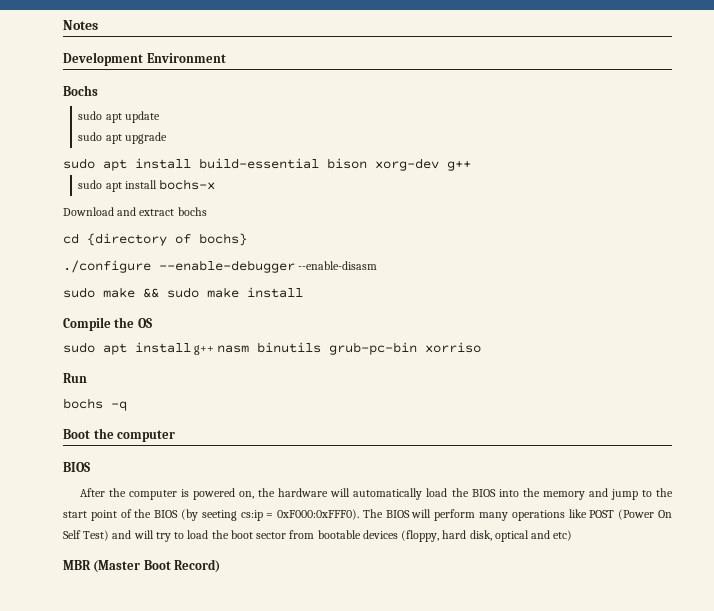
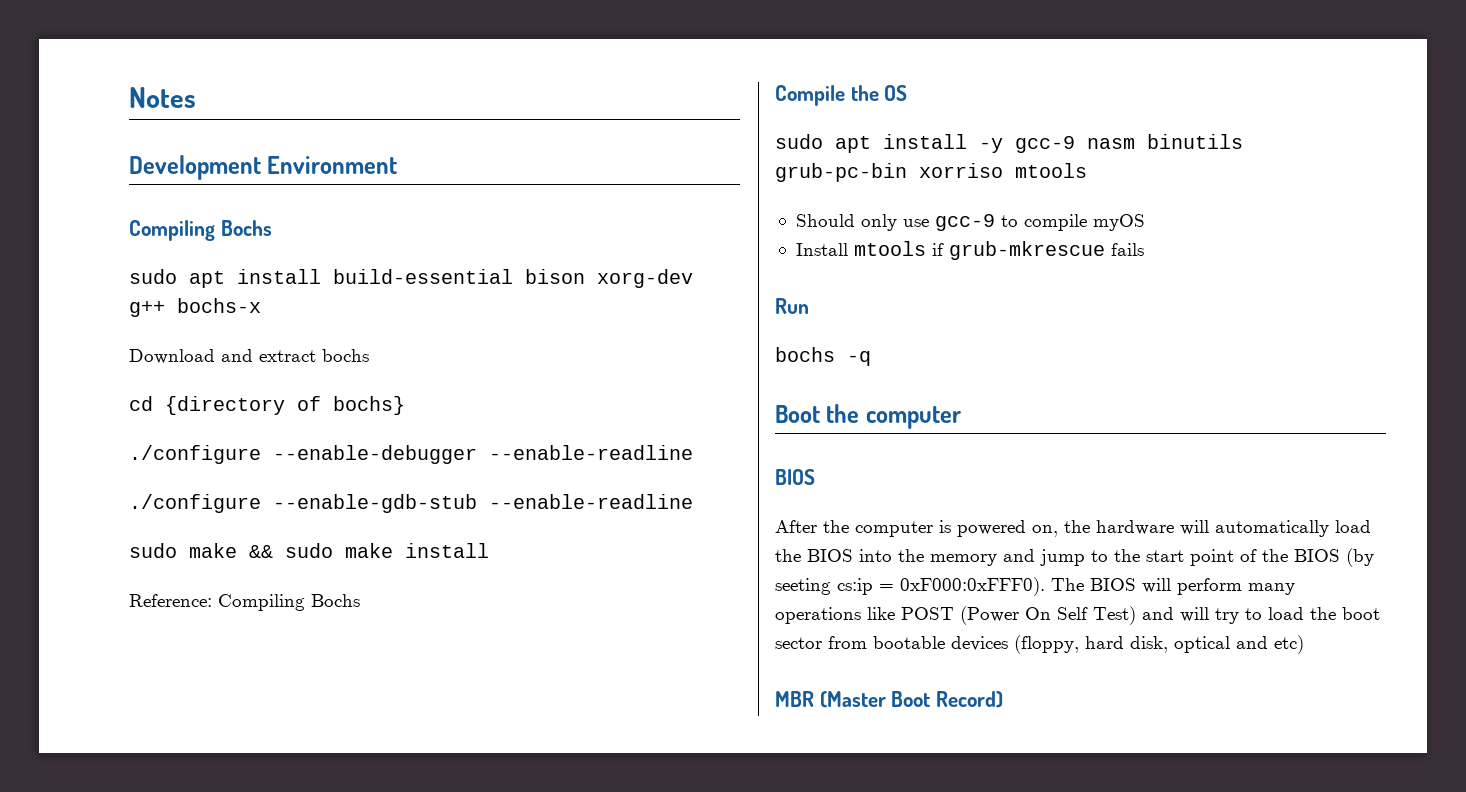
  Development Environment
- Bochs
- sudo apt update
- sudo apt upgrade
+ Compiling Bochs
- sudo apt install build-essential bison xorg-dev g++
- sudo apt install bochs-x
+ sudo apt install build-essential bison xorg-dev g++ bochs-x
- ./configure --enable-debugger --enable-disasm
+ ./configure --enable-debugger --enable-readline
+ ./configure --enable-gdb-stub --enable-readline
+ Reference: Compiling Bochs
- sudo apt install g++ nasm binutils grub-pc-bin xorriso
+ sudo apt install -y gcc-9 nasm binutils grub-pc-bin xorriso mtools
+ Should only use gcc-9 to compile myOS
+ Install mtools if grub-mkrescue fails

